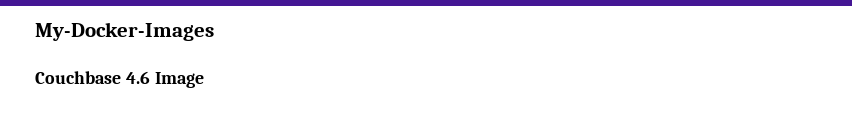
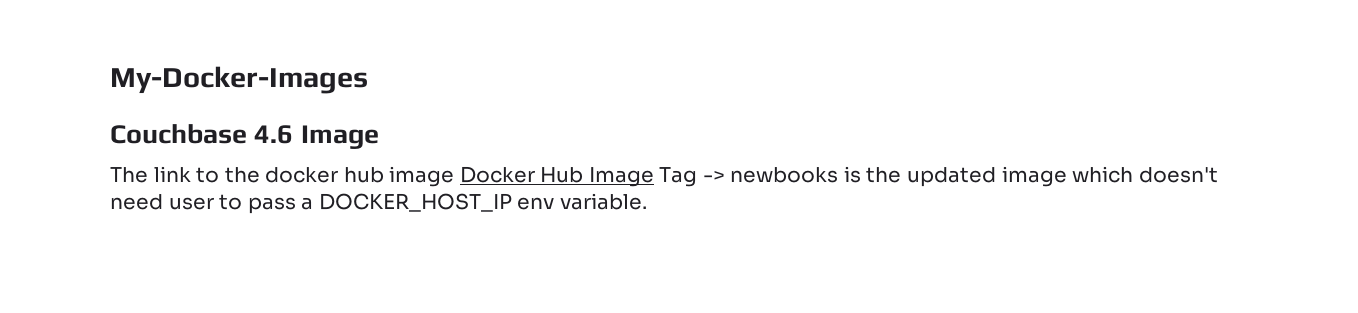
+ The link to the docker hub image Docker Hub Image Tag -> newbooks is the updated image which doesn't need user to pass a DOCKER_HOST_IP env variable.

